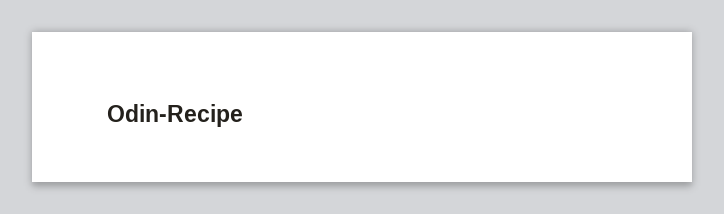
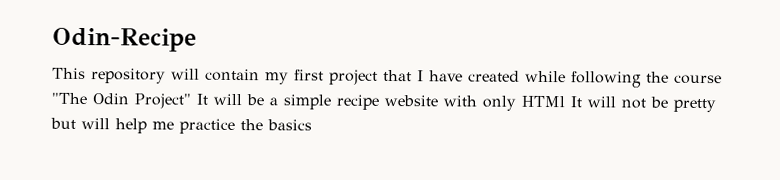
+ This repository will contain my first project that I have created while following the course "The Odin Project" It will be a simple recipe website with only HTMl It will not be pretty but will help me practice the basics

